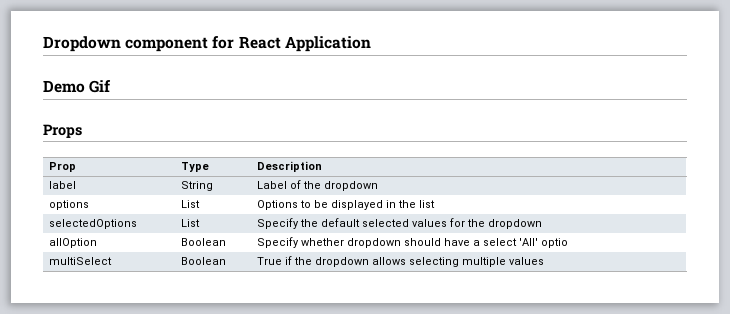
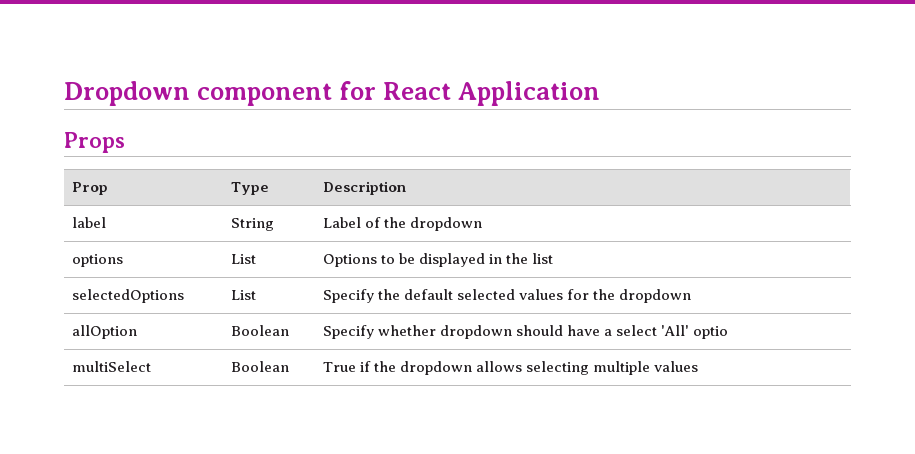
- Demo Gif

